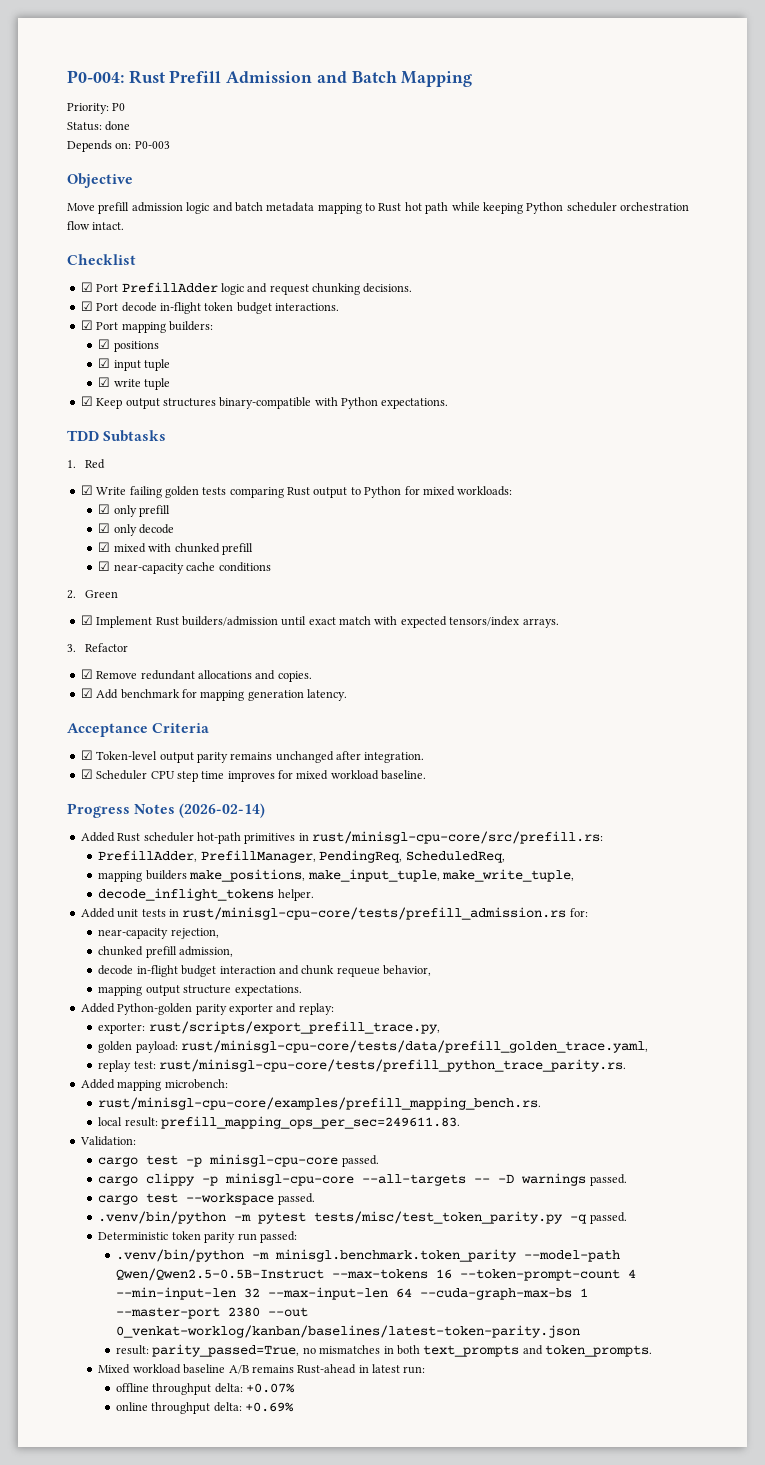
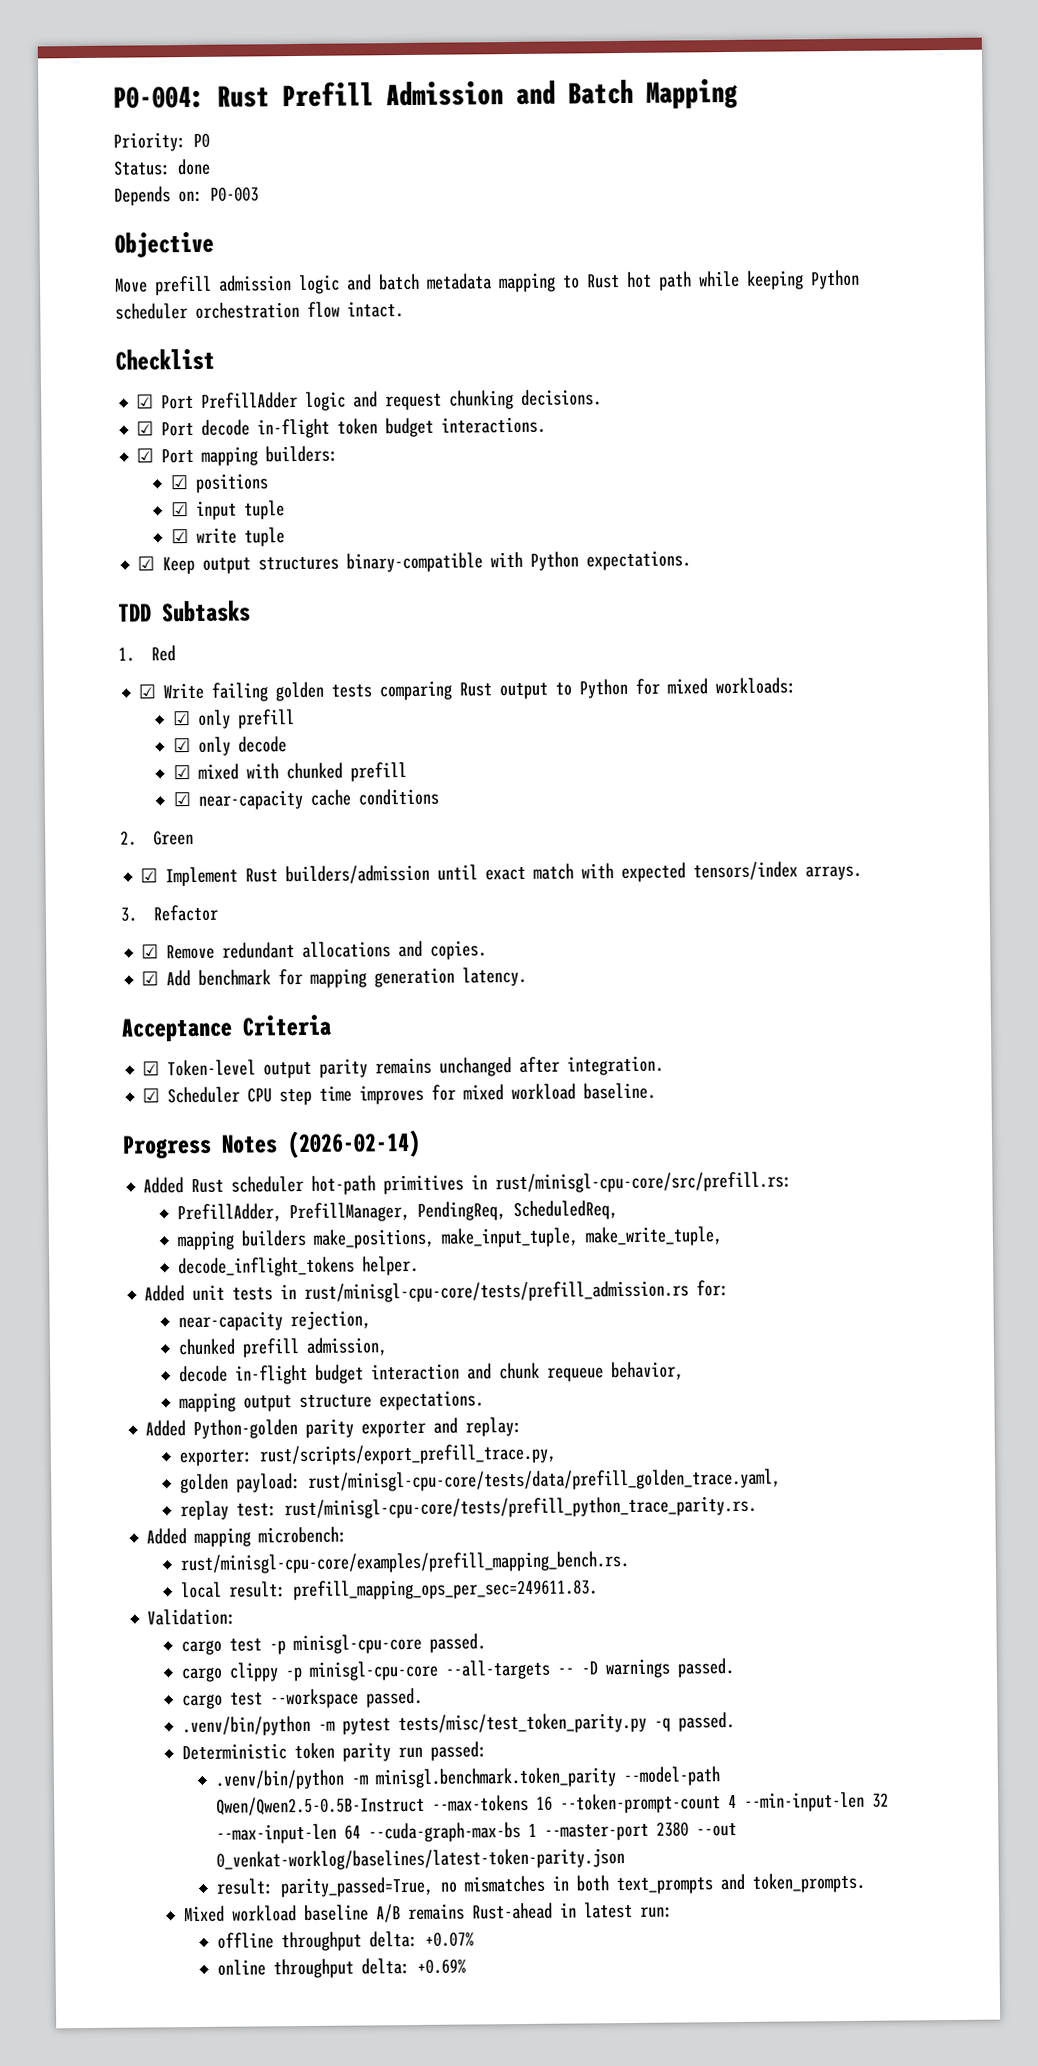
- .venv/bin/python -m minisgl.benchmark.token_parity --model-path Qwen/Qwen2.5-0.5B-Instruct --max-tokens 16 --token-prompt-count 4 --min-input-len 32 --max-input-len 64 --cuda-graph-max-bs 1 --master-port 2380 --out 0_venkat-worklog/kanban/baselines/latest-token-parity.json
+ .venv/bin/python -m minisgl.benchmark.token_parity --model-path Qwen/Qwen2.5-0.5B-Instruct --max-tokens 16 --token-prompt-count 4 --min-input-len 32 --max-input-len 64 --cuda-graph-max-bs 1 --master-port 2380 --out 0_venkat-worklog/baselines/latest-token-parity.json

